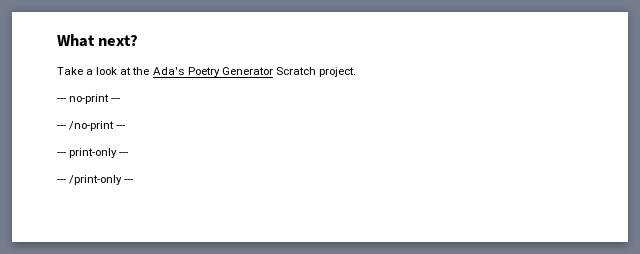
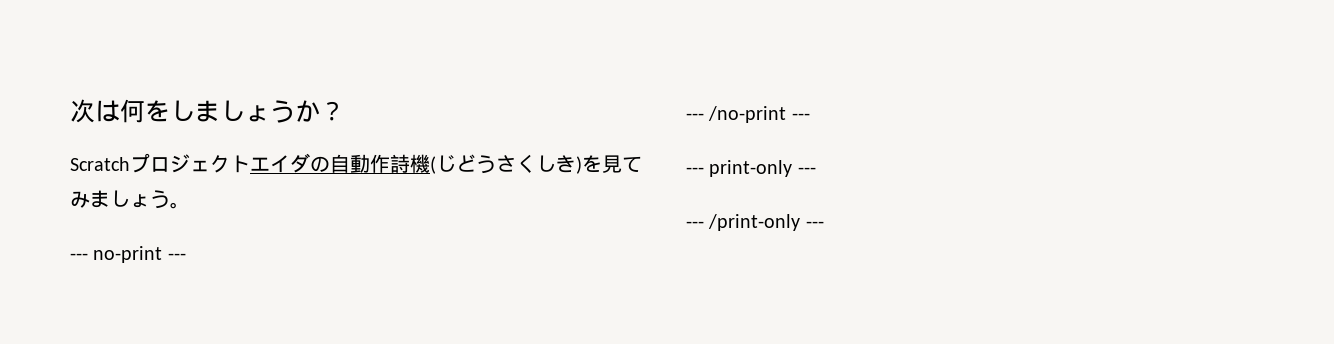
- What next?
- Take a look at the Ada's Poetry Generator Scratch project.
+ 次は何をしましょうか？
+ Scratchプロジェクトエイダの自動作詩機(じどうさくしき)を見てみましょう。

